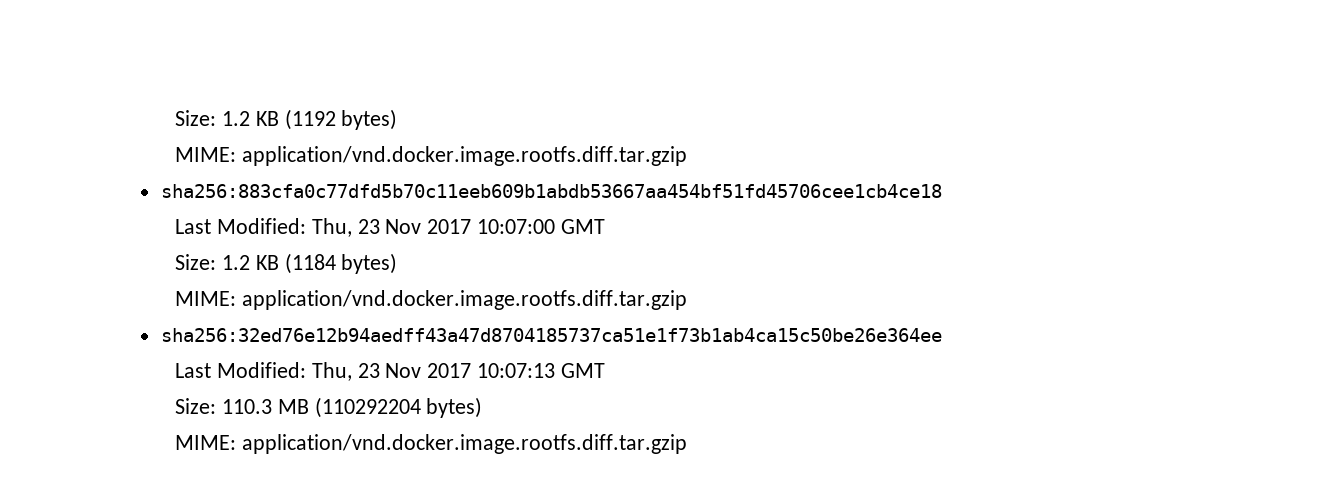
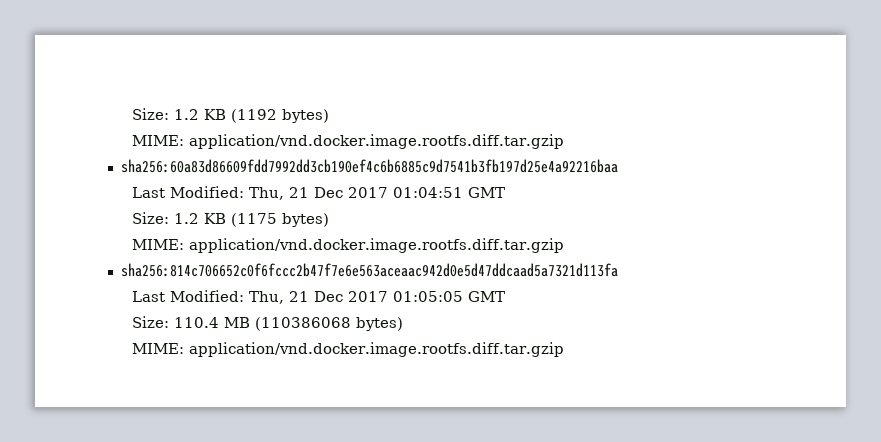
- sha256:883cfa0c77dfd5b70c11eeb609b1abdb53667aa454bf51fd45706cee1cb4ce18
- Last Modified: Thu, 23 Nov 2017 10:07:00 GMT
+ sha256:60a83d86609fdd7992dd3cb190ef4c6b6885c9d7541b3fb197d25e4a92216baa
+ Last Modified: Thu, 21 Dec 2017 01:04:51 GMT
- Size: 1.2 KB (1184 bytes)
+ Size: 1.2 KB (1175 bytes)
  MIME: application/vnd.docker.image.rootfs.diff.tar.gzip
- sha256:32ed76e12b94aedff43a47d8704185737ca51e1f73b1ab4ca15c50be26e364ee
- Last Modified: Thu, 23 Nov 2017 10:07:13 GMT
- Size: 110.3 MB (110292204 bytes)
+ sha256:814c706652c0f6fccc2b47f7e6e563aceaac942d0e5d47ddcaad5a7321d113fa
+ Last Modified: Thu, 21 Dec 2017 01:05:05 GMT
+ Size: 110.4 MB (110386068 bytes)

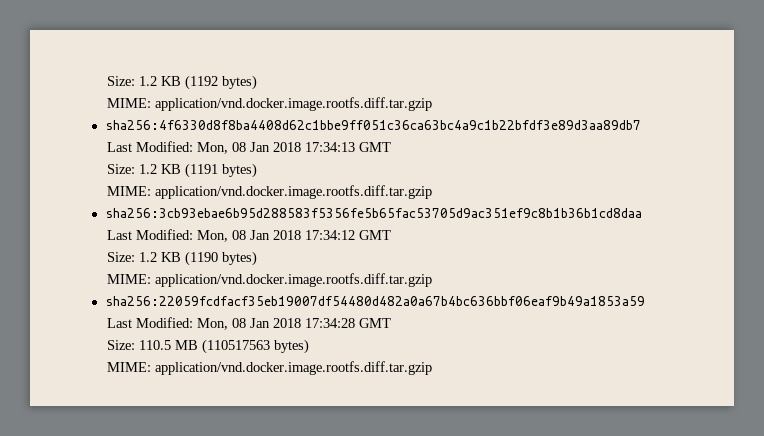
- sha256:60a83d86609fdd7992dd3cb190ef4c6b6885c9d7541b3fb197d25e4a92216baa
- Last Modified: Thu, 21 Dec 2017 01:04:51 GMT
- Size: 1.2 KB (1175 bytes)
+ sha256:4f6330d8f8ba4408d62c1bbe9ff051c36ca63bc4a9c1b22bfdf3e89d3aa89db7
+ Last Modified: Mon, 08 Jan 2018 17:34:13 GMT
+ Size: 1.2 KB (1191 bytes)
  MIME: application/vnd.docker.image.rootfs.diff.tar.gzip
- sha256:814c706652c0f6fccc2b47f7e6e563aceaac942d0e5d47ddcaad5a7321d113fa
- Last Modified: Thu, 21 Dec 2017 01:05:05 GMT
- Size: 110.4 MB (110386068 bytes)
+ sha256:3cb93ebae6b95d288583f5356fe5b65fac53705d9ac351ef9c8b1b36b1cd8daa
+ Last Modified: Mon, 08 Jan 2018 17:34:12 GMT
+ Size: 1.2 KB (1190 bytes)
+ MIME: application/vnd.docker.image.rootfs.diff.tar.gzip
+ sha256:22059fcdfacf35eb19007df54480d482a0a67b4bc636bbf06eaf9b49a1853a59
+ Last Modified: Mon, 08 Jan 2018 17:34:28 GMT
+ Size: 110.5 MB (110517563 bytes)

